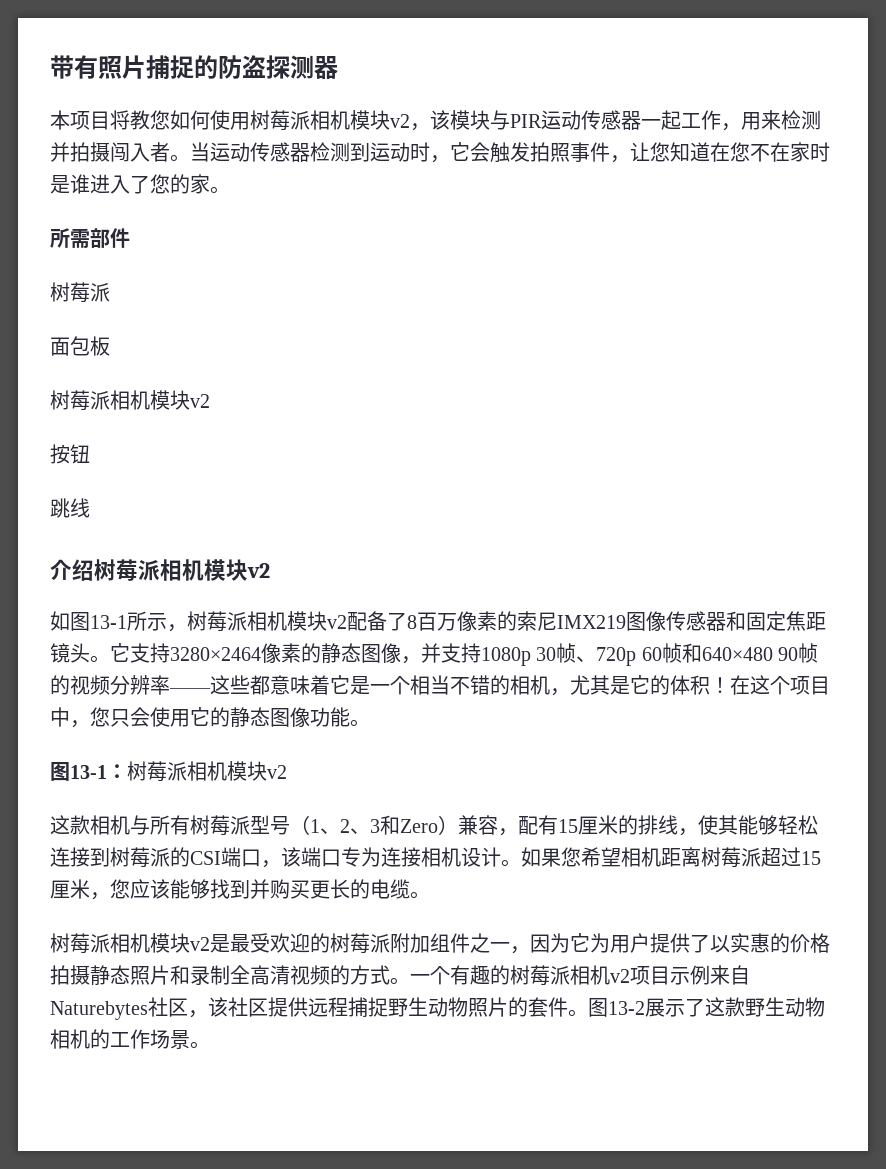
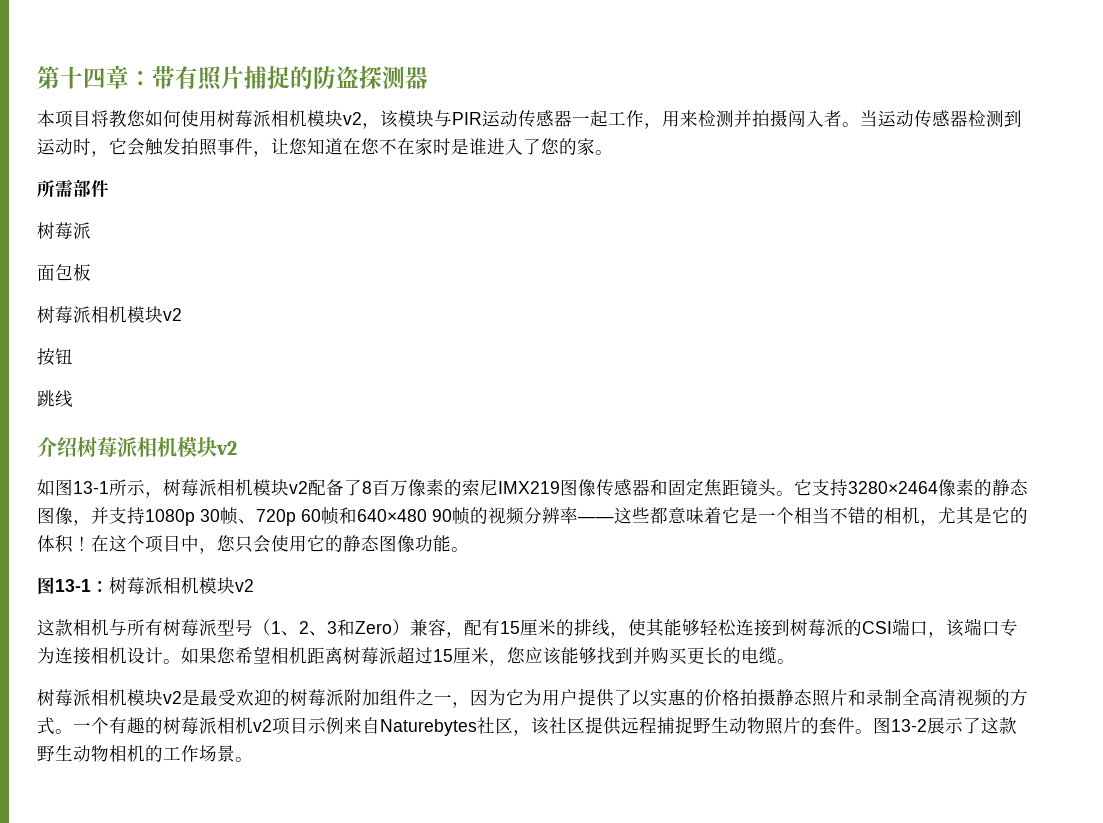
- 带有照片捕捉的防盗探测器
+ 第十四章：带有照片捕捉的防盗探测器

